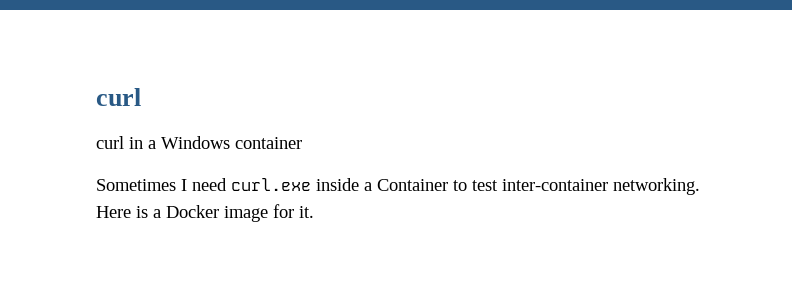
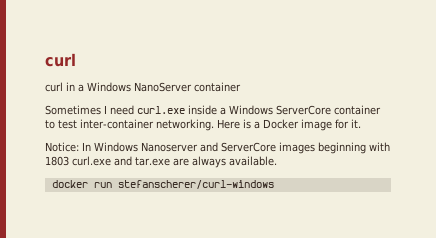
- curl in a Windows container
+ curl in a Windows NanoServer container
- Sometimes I need curl.exe inside a Container to test inter-container networking.
+ Sometimes I need curl.exe inside a Windows ServerCore container to test inter-container networking.
+ Notice: In Windows Nanoserver and ServerCore images beginning with 1803 curl.exe and tar.exe are always available.
+ docker run stefanscherer/curl-windows

